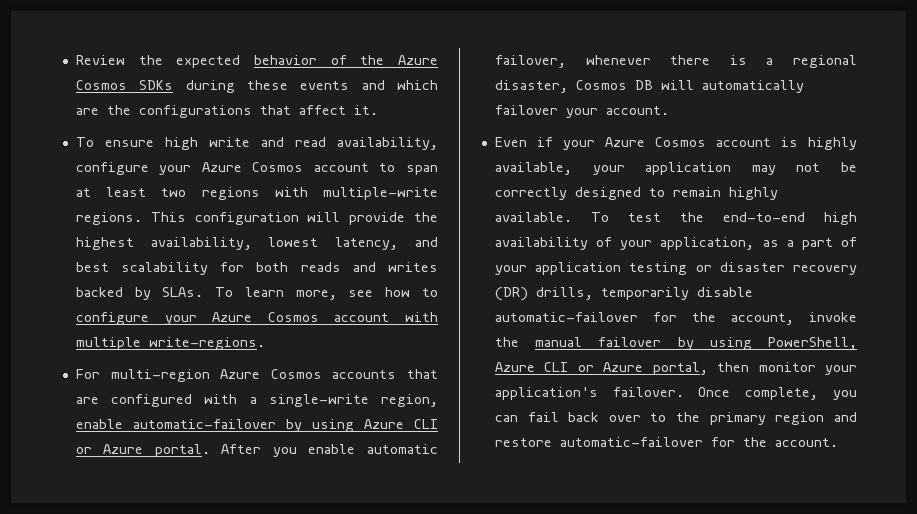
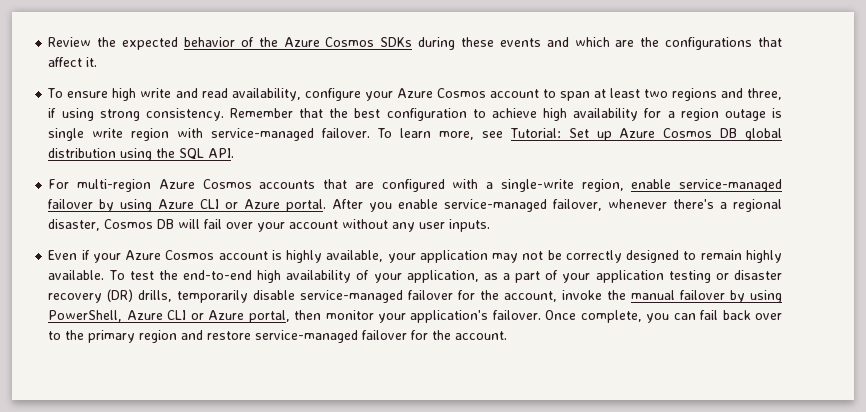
- To ensure high write and read availability, configure your Azure Cosmos account to span at least two regions with multiple-write regions. This configuration will provide the highest availability, lowest latency, and best scalability for both reads and writes backed by SLAs. To learn more, see how to configure your Azure Cosmos account with multiple write-regions.
+ To ensure high write and read availability, configure your Azure Cosmos account to span at least two regions and three, if using strong consistency. Remember that the best configuration to achieve high availability for a region outage is single write region with service-managed failover. To learn more, see Tutorial: Set up Azure Cosmos DB global distribution using the SQL API.
- For multi-region Azure Cosmos accounts that are configured with a single-write region, enable automatic-failover by using Azure CLI or Azure portal.
+ For multi-region Azure Cosmos accounts that are configured with a single-write region, enable service-managed failover by using Azure CLI or Azure portal.
- After you enable automatic failover, whenever there is a regional disaster, Cosmos DB will automatically failover your account.
+ After you enable service-managed failover, whenever there's a regional disaster, Cosmos DB will fail over your account without any user inputs.
- To test the end-to-end high availability of your application, as a part of your application testing or disaster recovery (DR) drills, temporarily disable automatic-failover for the account, invoke the manual failover by using PowerShell, Azure CLI or Azure portal, then monitor your application's failover.
+ To test the end-to-end high availability of your application, as a part of your application testing or disaster recovery (DR) drills, temporarily disable service-managed failover for the account, invoke the manual failover by using PowerShell, Azure CLI or Azure portal, then monitor your application's failover.
- Once complete, you can fail back over to the primary region and restore automatic-failover for the account.
+ Once complete, you can fail back over to the primary region and restore service-managed failover for the account.

